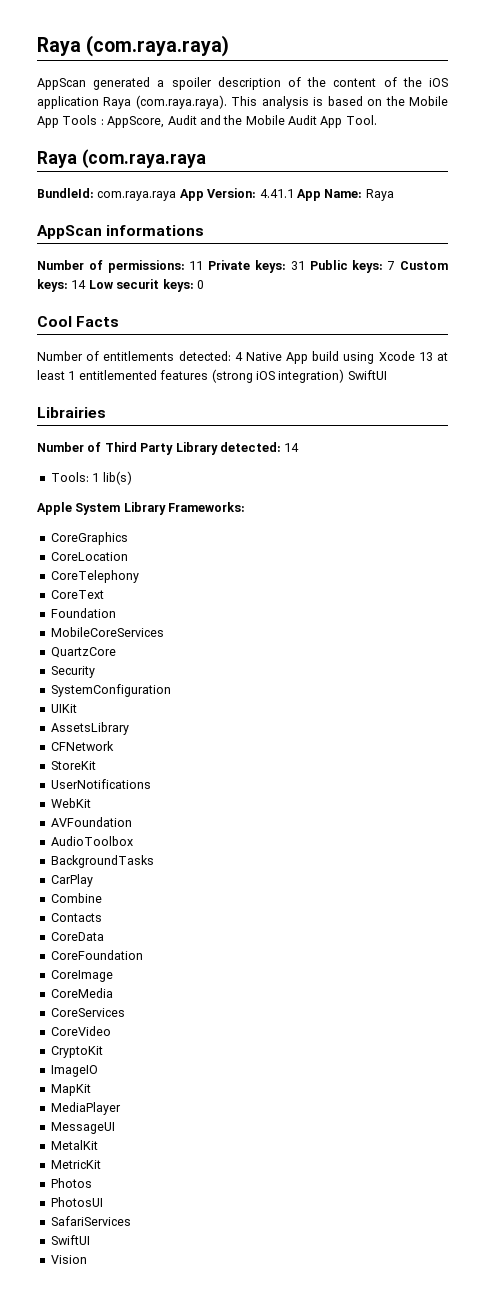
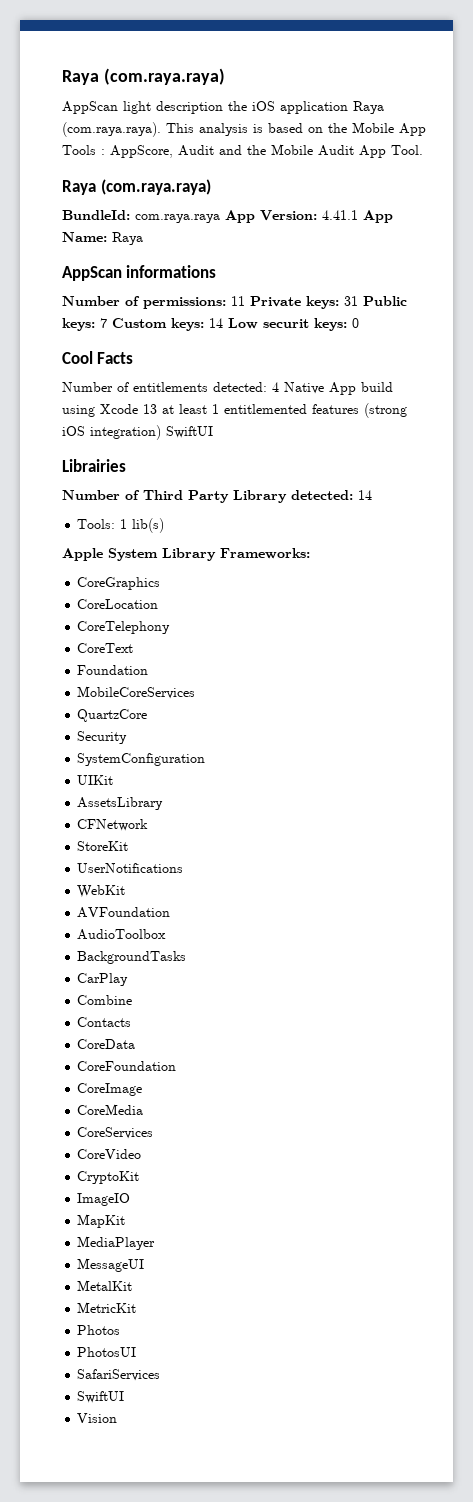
- AppScan generated a spoiler description of the content of the iOS application Raya (com.raya.raya). This analysis is based on the Mobile App Tools : AppScore, Audit and the Mobile Audit App Tool.
- Raya (com.raya.raya
+ AppScan light description the iOS application Raya (com.raya.raya). This analysis is based on the Mobile App Tools : AppScore, Audit and the Mobile Audit App Tool.
+ Raya (com.raya.raya)

